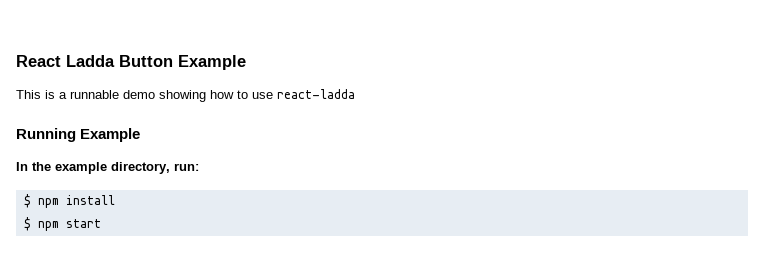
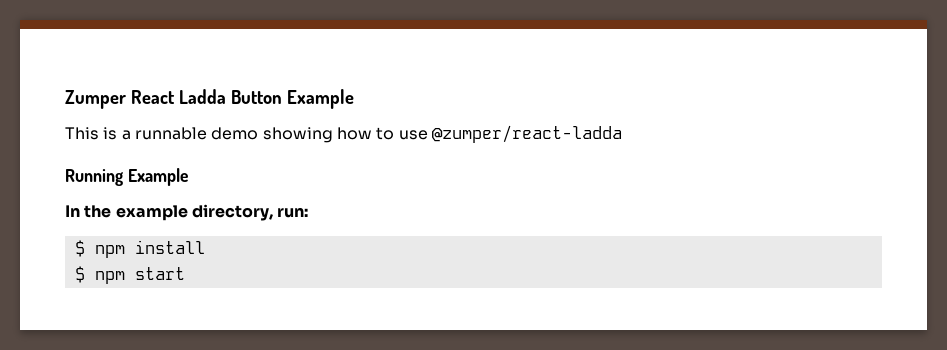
- React Ladda Button Example
+ Zumper React Ladda Button Example
- This is a runnable demo showing how to use react-ladda
+ This is a runnable demo showing how to use @zumper/react-ladda

